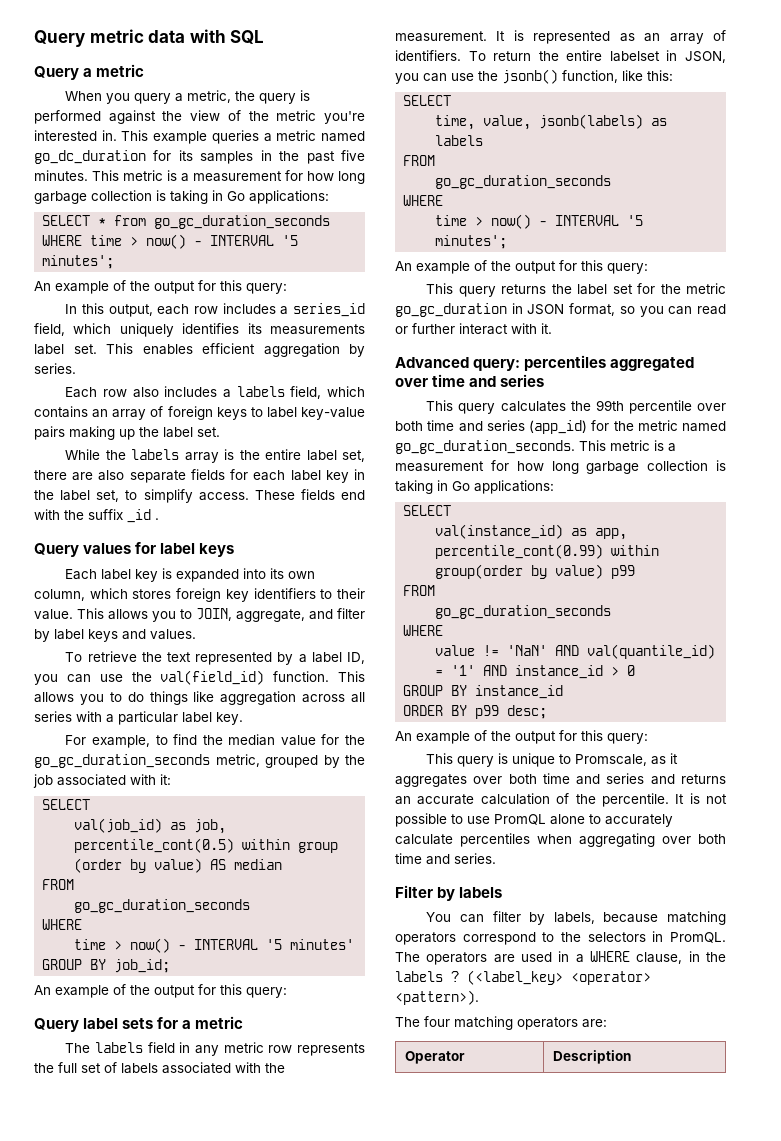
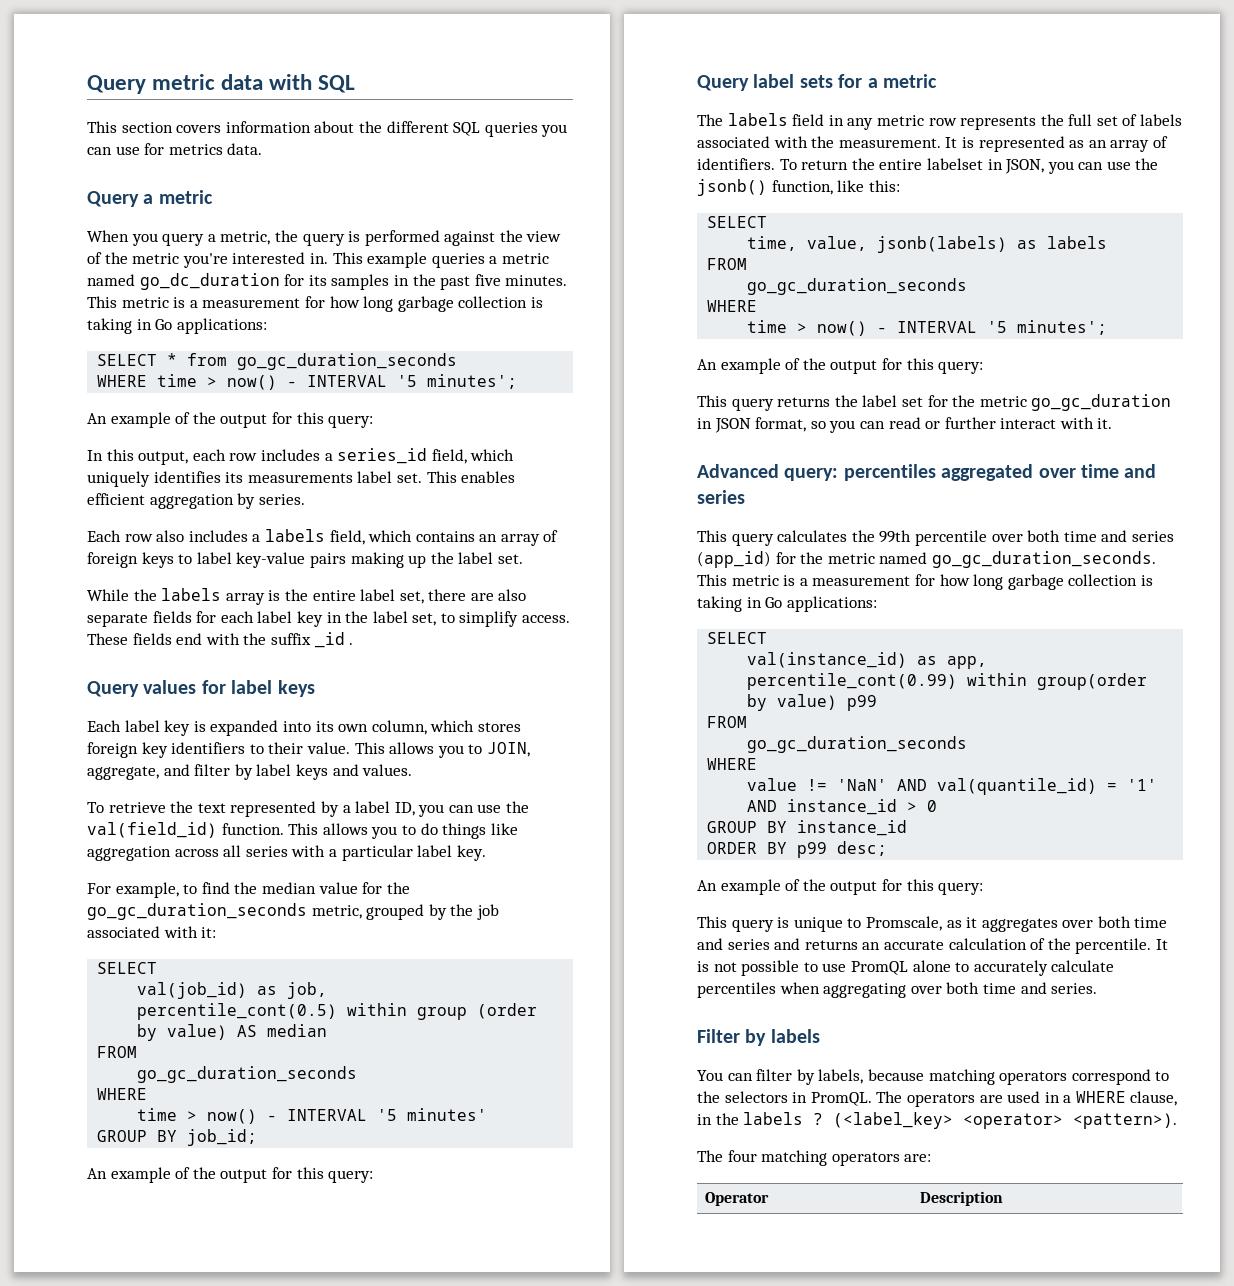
+ This section covers information about the different SQL queries you can use for metrics data.

